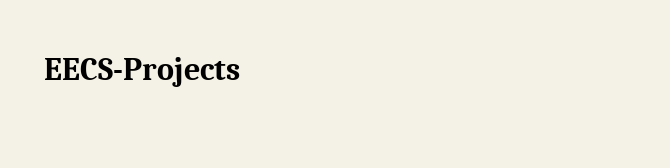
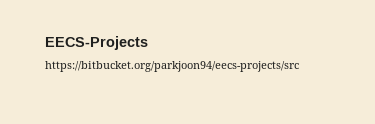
+ https://bitbucket.org/parkjoon94/eecs-projects/src

